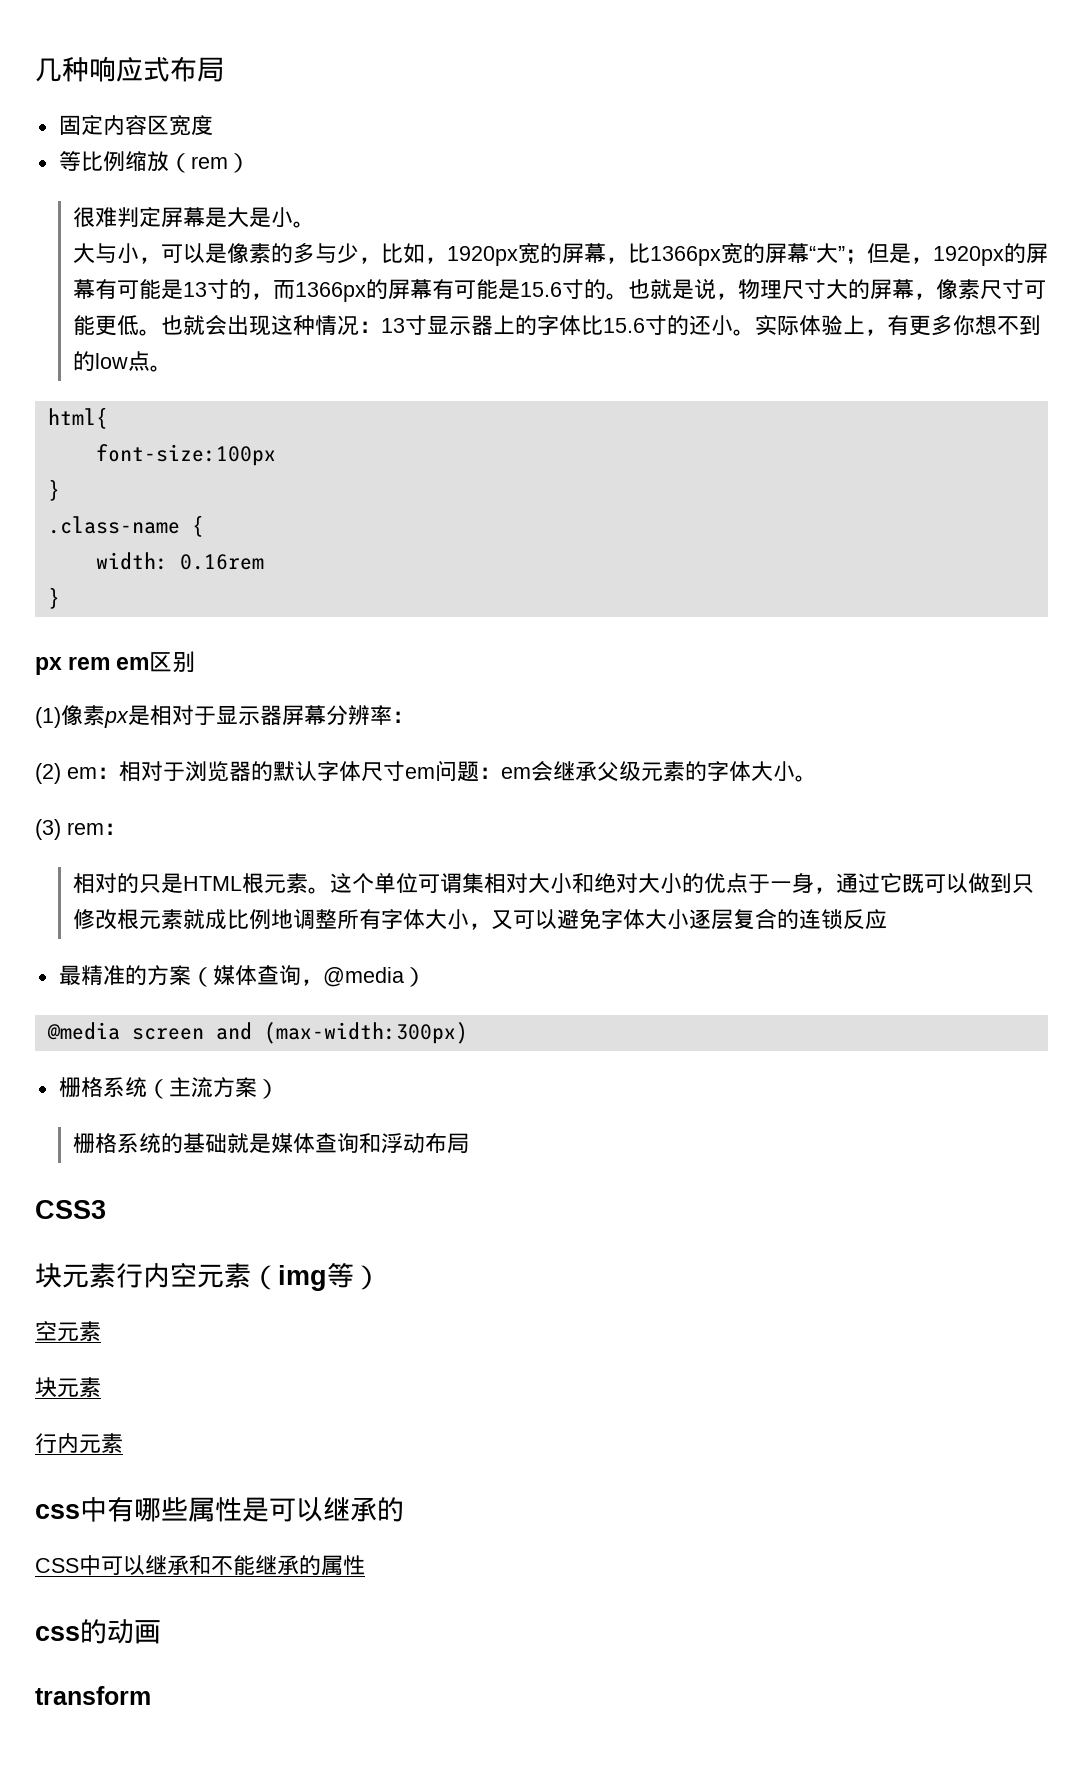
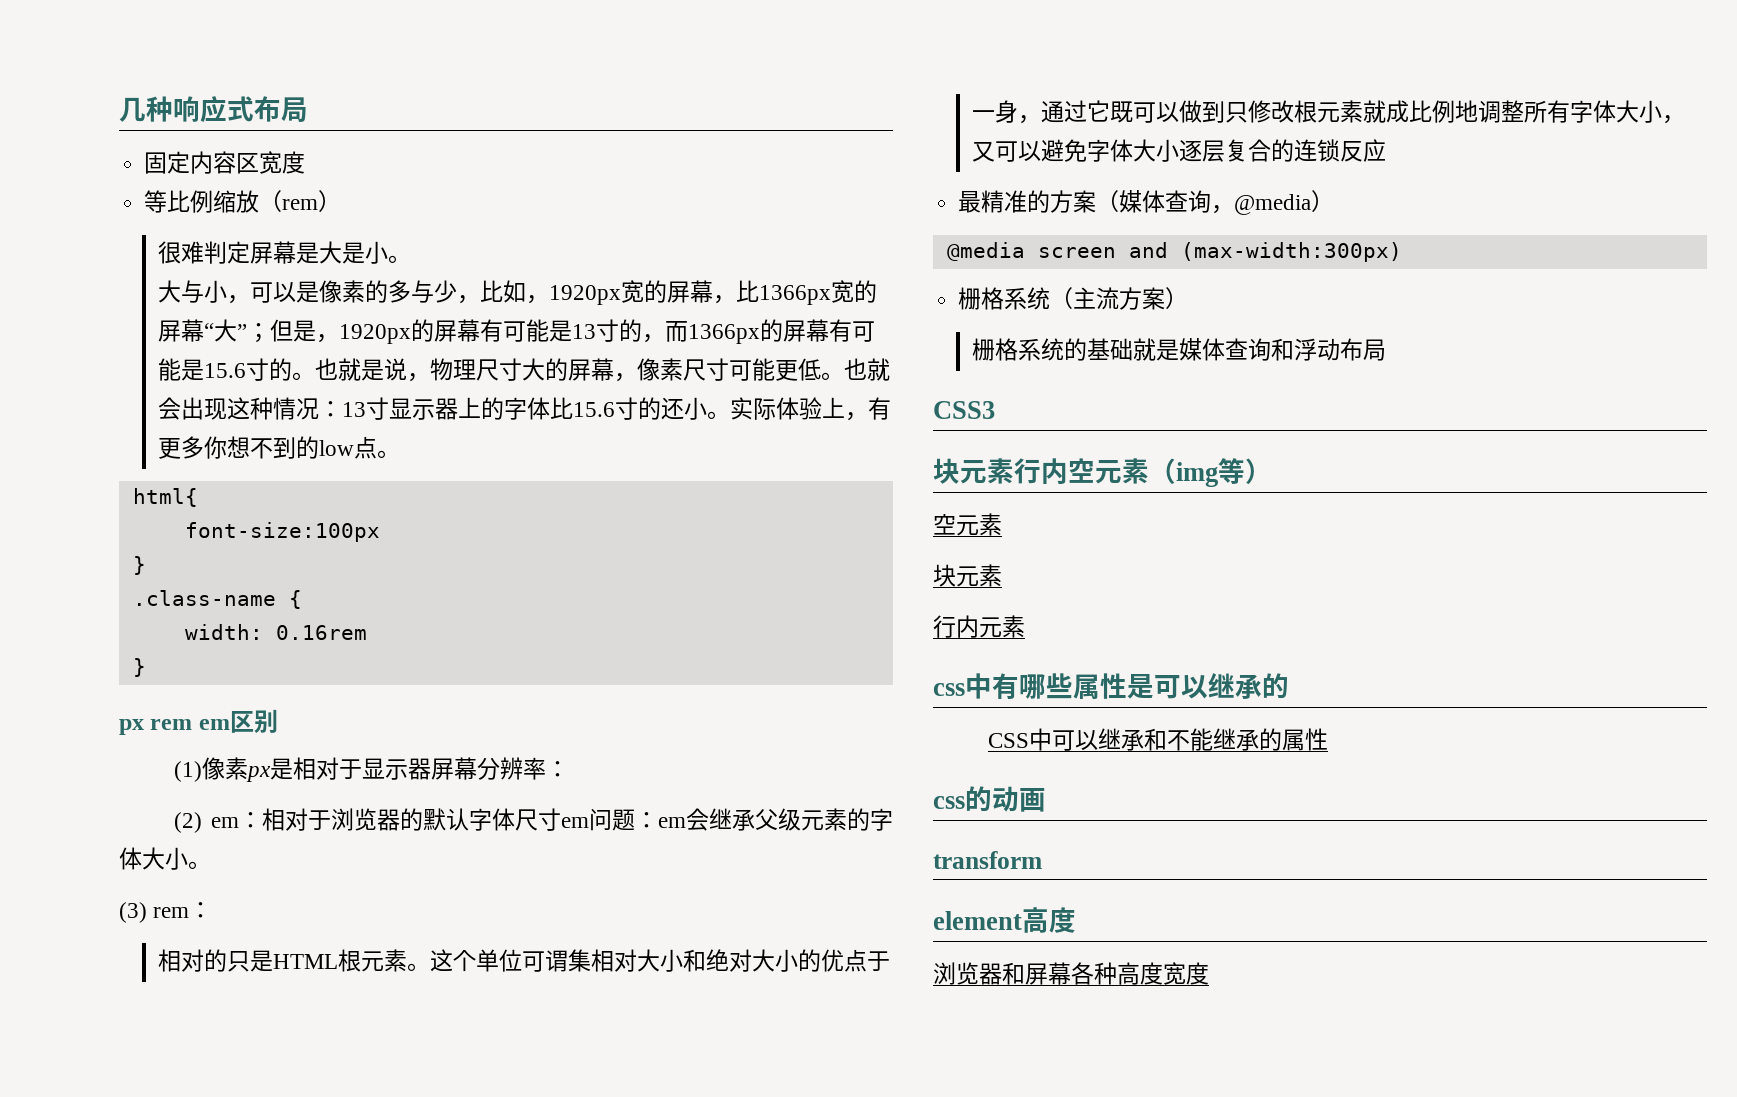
+ element高度
+ 浏览器和屏幕各种高度宽度

